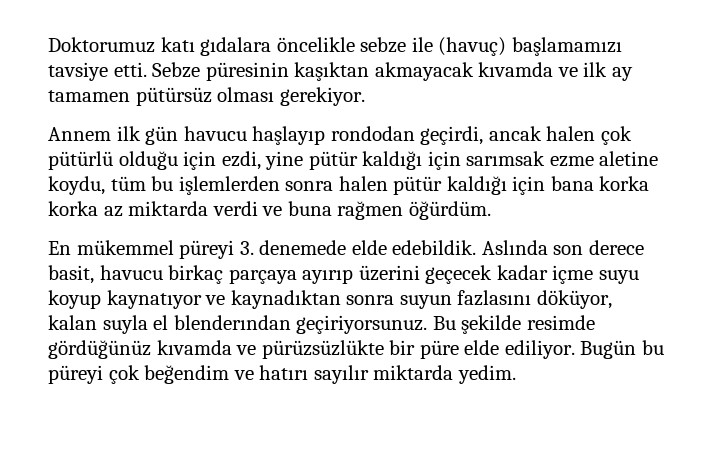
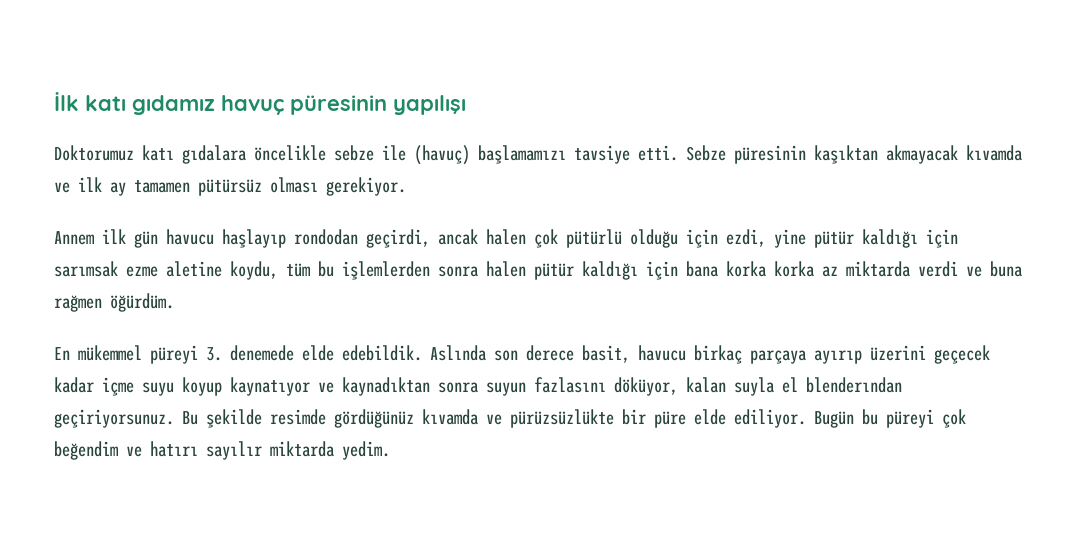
+ İlk katı gıdamız havuç püresinin yapılışı

